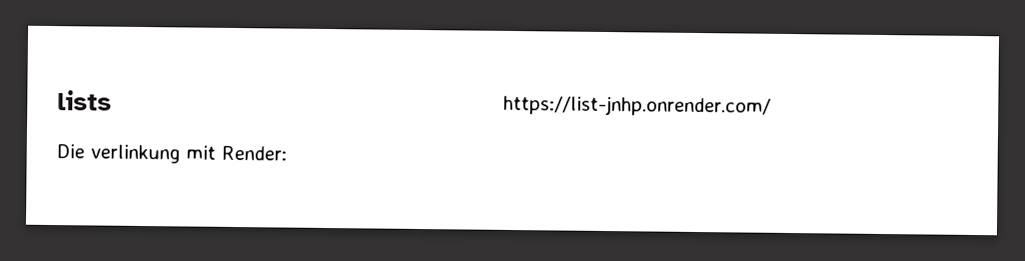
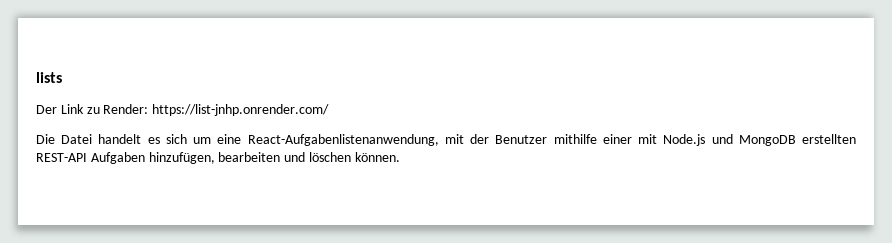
- Die verlinkung mit Render: https://list-jnhp.onrender.com/
+ Der Link zu Render: https://list-jnhp.onrender.com/
+ Die Datei handelt es sich um eine React-Aufgabenlistenanwendung, mit der Benutzer mithilfe einer mit Node.js und MongoDB erstellten REST-API Aufgaben hinzufügen, bearbeiten und löschen können.

